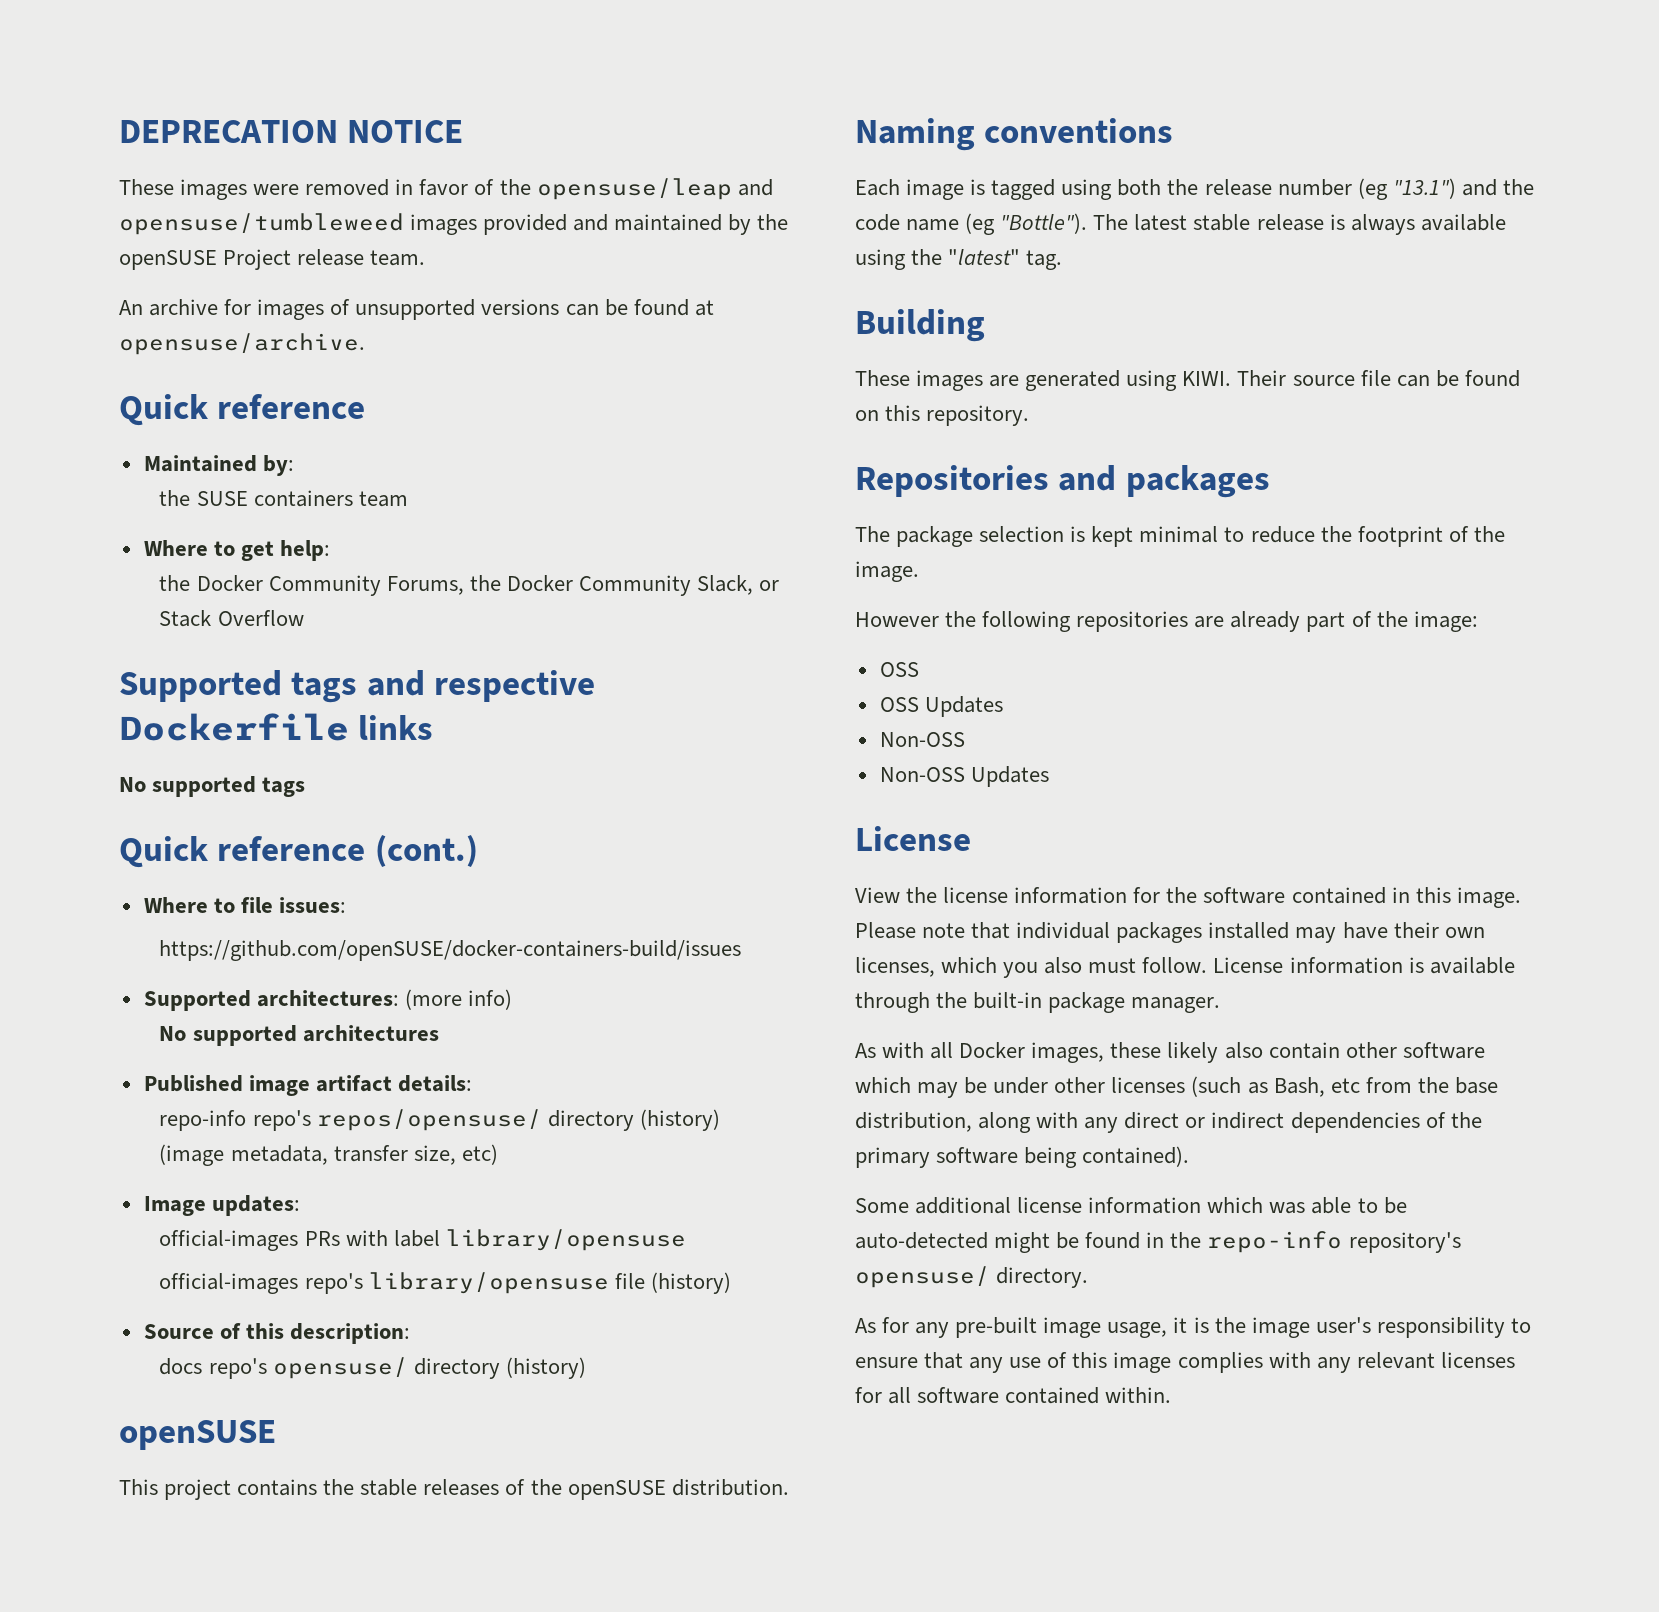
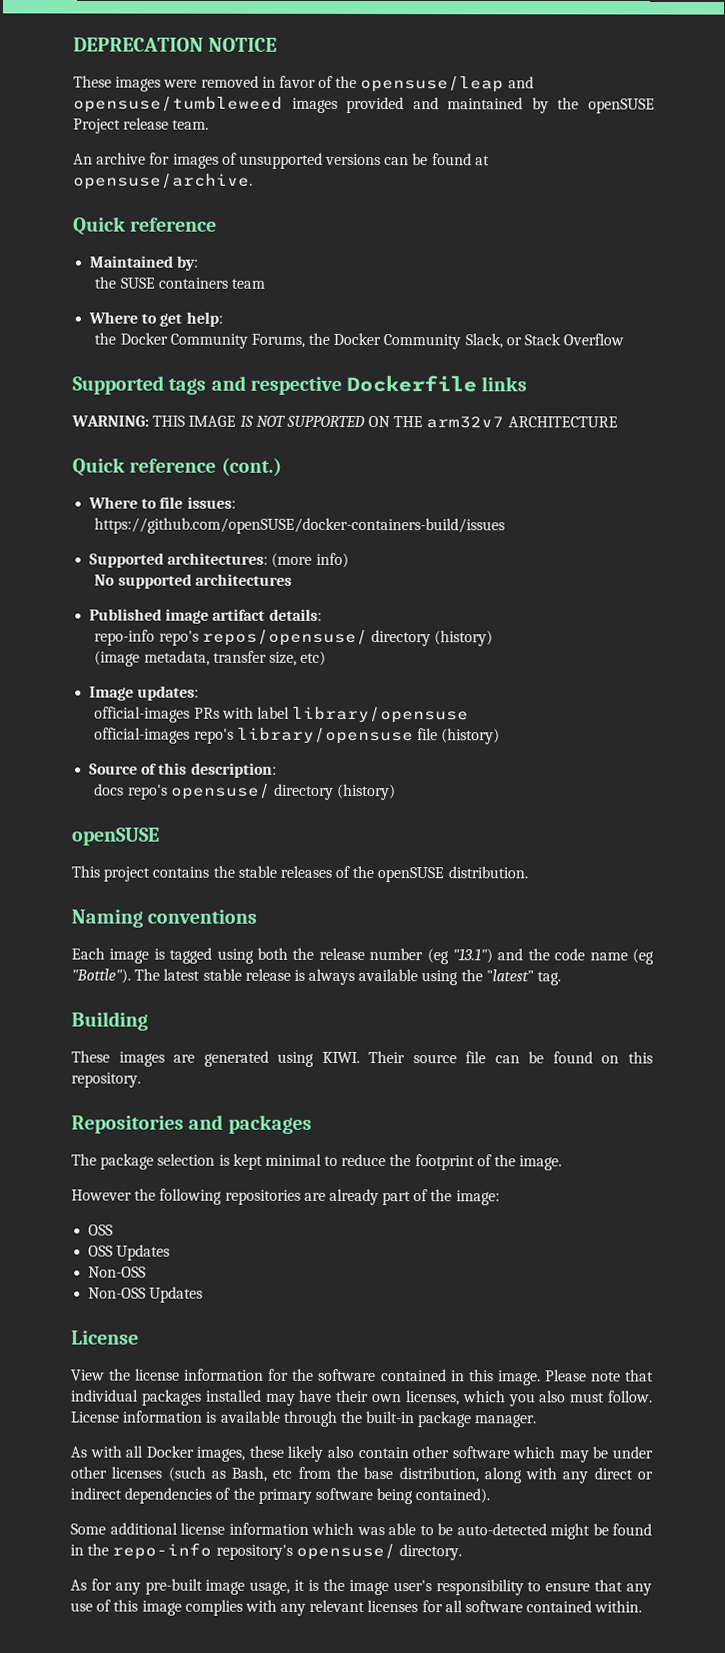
- No supported tags
+ WARNING: THIS IMAGE IS NOT SUPPORTED ON THE arm32v7 ARCHITECTURE

